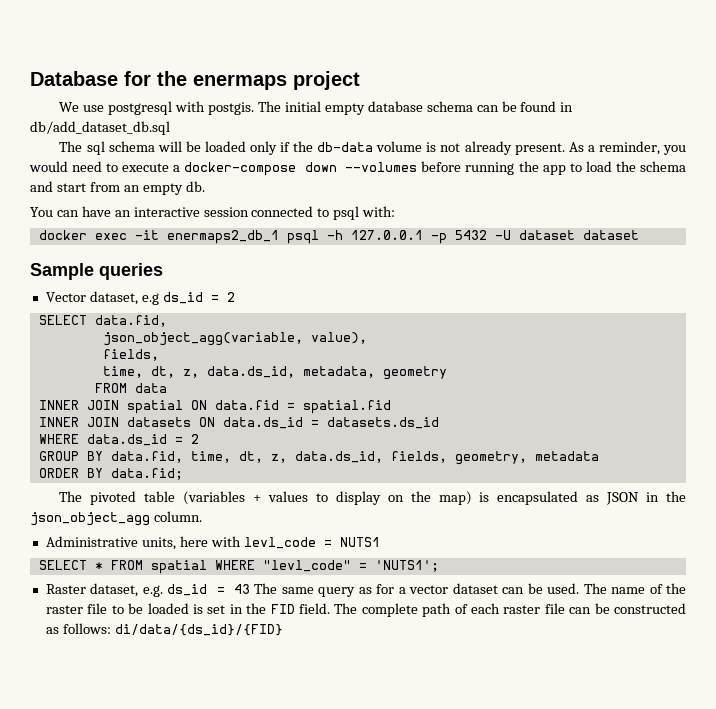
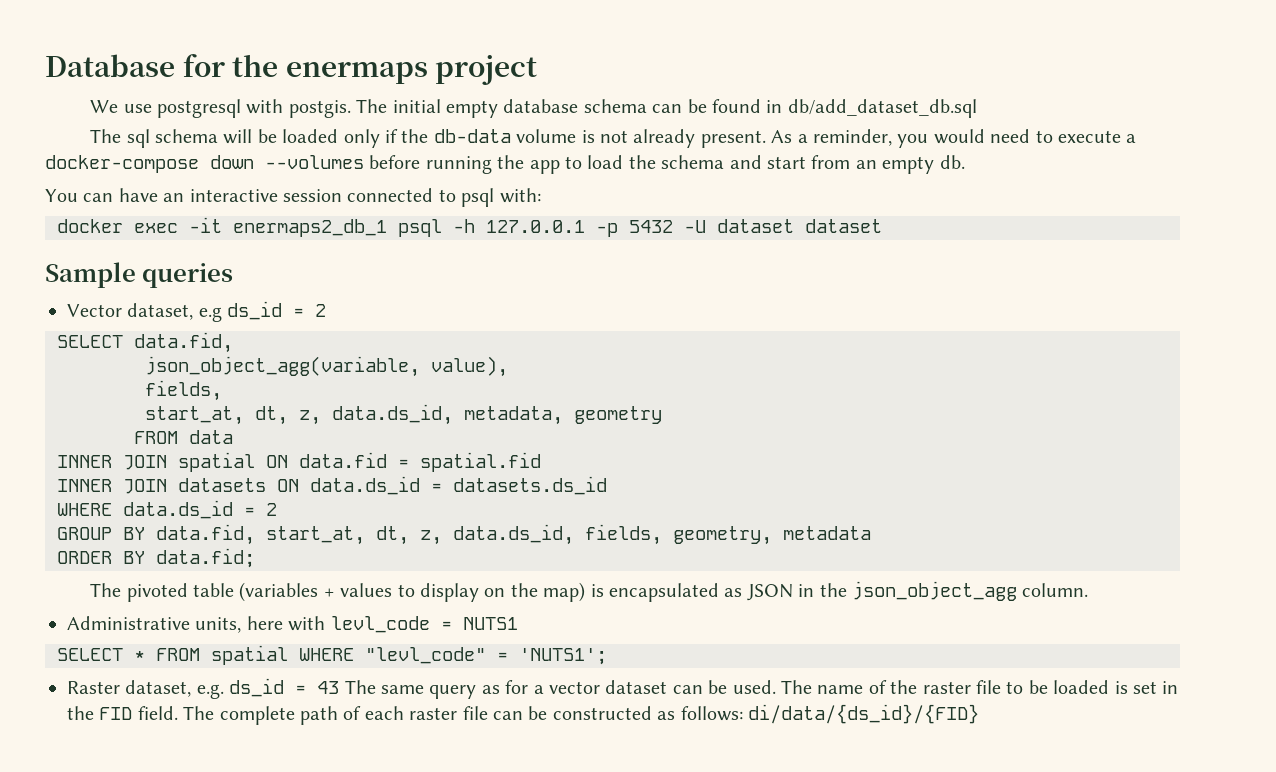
- time, dt, z, data.ds_id, metadata, geometry
+ start_at, dt, z, data.ds_id, metadata, geometry
- GROUP BY data.fid, time, dt, z, data.ds_id, fields, geometry, metadata
+ GROUP BY data.fid, start_at, dt, z, data.ds_id, fields, geometry, metadata

